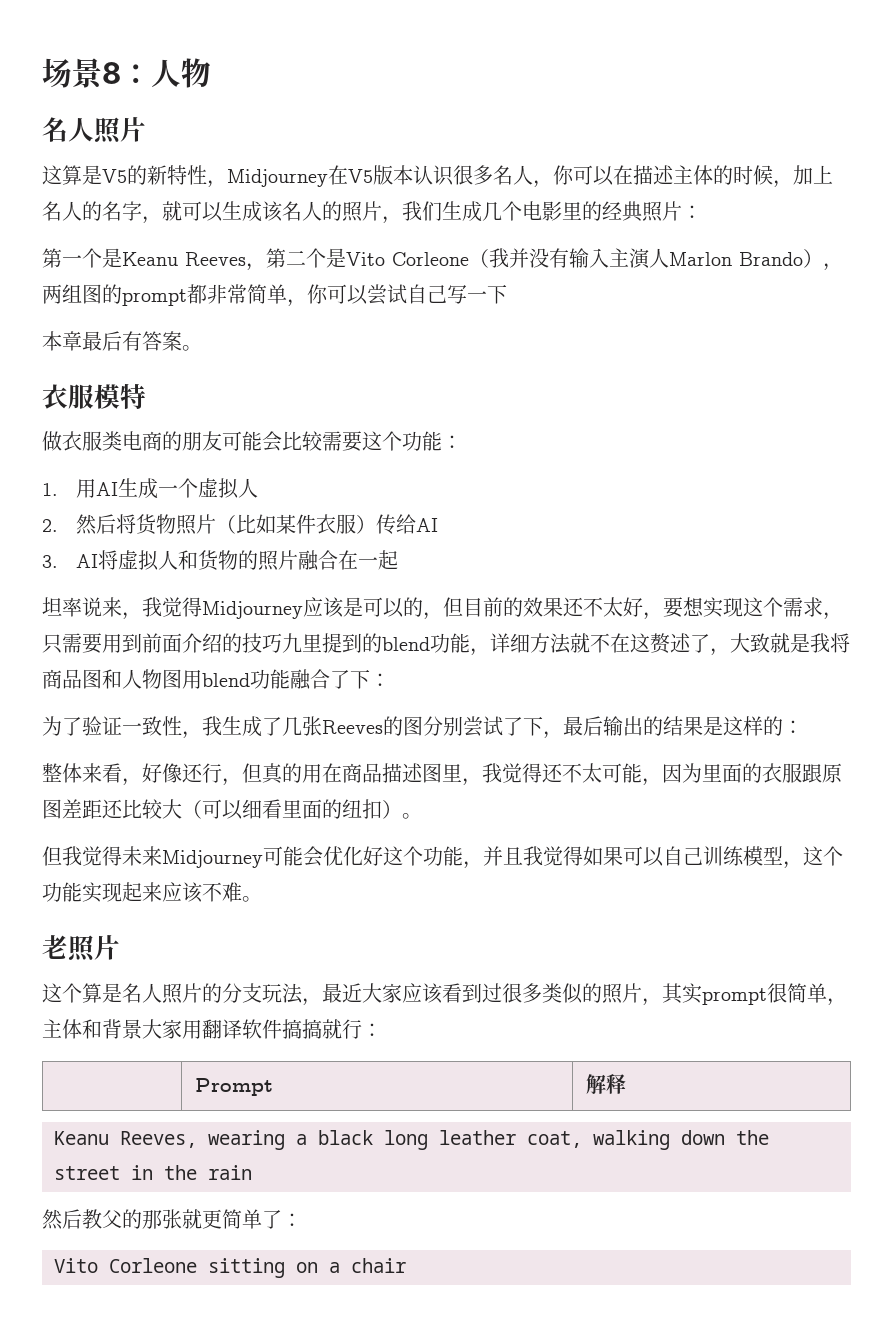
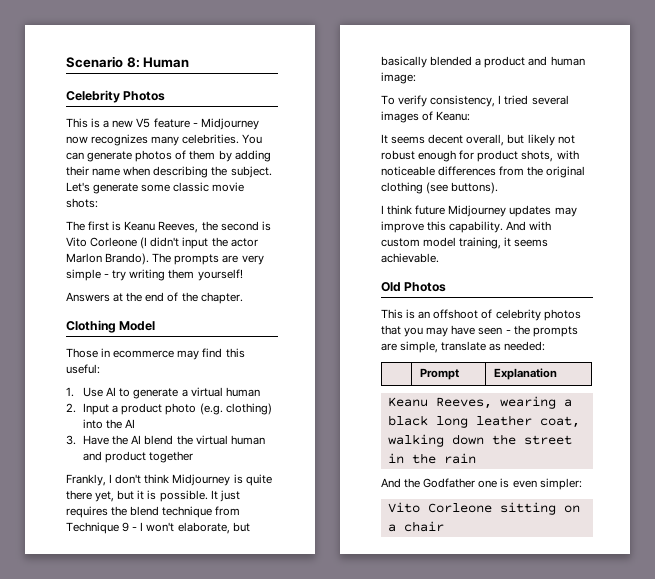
- 场景8：人物
- 名人照片
- 这算是V5的新特性，Midjourney在V5版本认识很多名人，你可以在描述主体的时候，加上名人的名字，就可以生成该名人的照片，我们生成几个电影里的经典照片：
- 第一个是Keanu Reeves，第二个是Vito Corleone（我并没有输入主演人Marlon Brando），两组图的prompt都非常简单，你可以尝试自己写一下
- 本章最后有答案。
- 衣服模特
- 做衣服类电商的朋友可能会比较需要这个功能：
- 1.用AI生成一个虚拟人
- 2.然后将货物照片（比如某件衣服）传给AI
- 3. AI将虚拟人和货物的照片融合在一起
- 坦率说来，我觉得Midjourney应该是可以的，但目前的效果还不太好，要想实现这个需求，只需要用到前面介绍的技巧九里提到的blend功能，详细方法就不在这赘述了，大致就是我将商品图和人物图用blend功能融合了下：
- 为了验证一致性，我生成了几张Reeves的图分别尝试了下，最后输出的结果是这样的：
- 整体来看，好像还行，但真的用在商品描述图里，我觉得还不太可能，因为里面的衣服跟原图差距还比较大（可以细看里面的纽扣）。
- 但我觉得未来Midjourney可能会优化好这个功能，并且我觉得如果可以自己训练模型，这个功能实现起来应该不难。
- 老照片
- 这个算是名人照片的分支玩法，最近大家应该看到过很多类似的照片，其实prompt很简单，主体和背景大家用翻译软件搞搞就行：
+ Scenario 8: Human
+ Celebrity Photos
+ This is a new V5 feature - Midjourney now recognizes many celebrities. You can generate photos of them by adding their name when describing the subject. Let's generate some classic movie shots:
+ The first is Keanu Reeves, the second is Vito Corleone (I didn't input the actor Marlon Brando). The prompts are very simple - try writing them yourself!
+ Answers at the end of the chapter.
+ Clothing Model
+ Those in ecommerce may find this useful:
+ 1. Use AI to generate a virtual human
+ 2. Input a product photo (e.g. clothing) into the AI
+ 3. Have the AI blend the virtual human and product together
+ Frankly, I don't think Midjourney is quite there yet, but it is possible. It just requires the blend technique from Technique 9 - I won't elaborate, but basically blended a product and human image:
+ To verify consistency, I tried several images of Keanu:
+ It seems decent overall, but likely not robust enough for product shots, with noticeable differences from the original clothing (see buttons).
+ I think future Midjourney updates may improve this capability. And with custom model training, it seems achievable.
+ Old Photos
+ This is an offshoot of celebrity photos that you may have seen - the prompts are simple, translate as needed:
- | Prompt | 解释
+ | Prompt | Explanation
- 然后教父的那张就更简单了：
+ And the Godfather one is even simpler:

